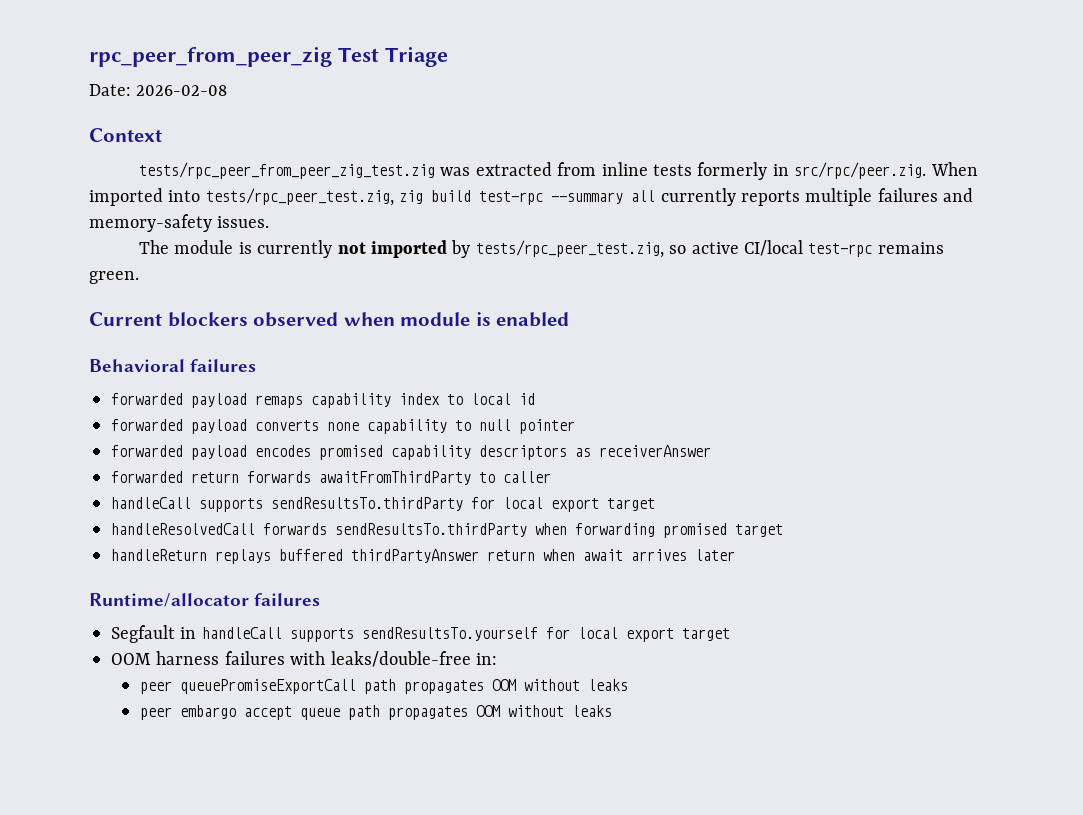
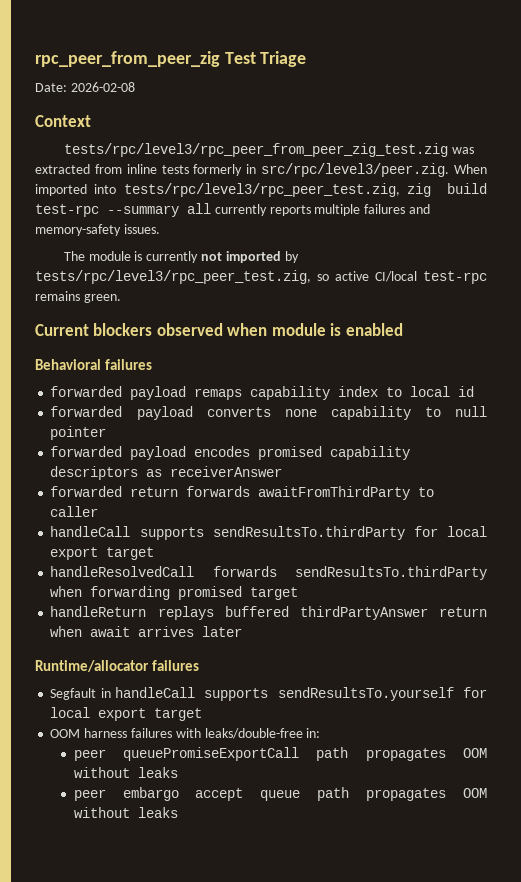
- tests/rpc_peer_from_peer_zig_test.zig was extracted from inline tests formerly in src/rpc/peer.zig. When imported into tests/rpc_peer_test.zig, zig build test-rpc --summary all currently reports multiple failures and memory-safety issues.
+ tests/rpc/level3/rpc_peer_from_peer_zig_test.zig was extracted from inline tests formerly in src/rpc/level3/peer.zig. When imported into tests/rpc/level3/rpc_peer_test.zig, zig build test-rpc --summary all currently reports multiple failures and memory-safety issues.
- The module is currently not imported by tests/rpc_peer_test.zig, so active CI/local test-rpc remains green.
+ The module is currently not imported by tests/rpc/level3/rpc_peer_test.zig, so active CI/local test-rpc remains green.

